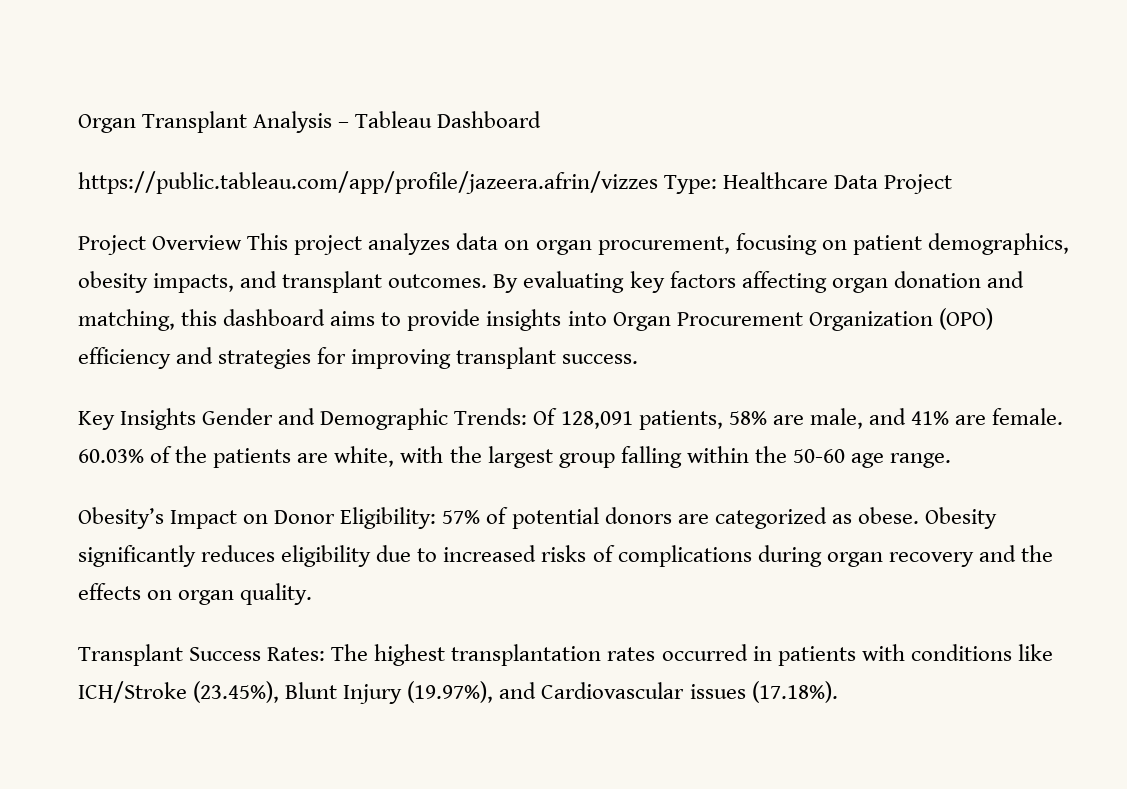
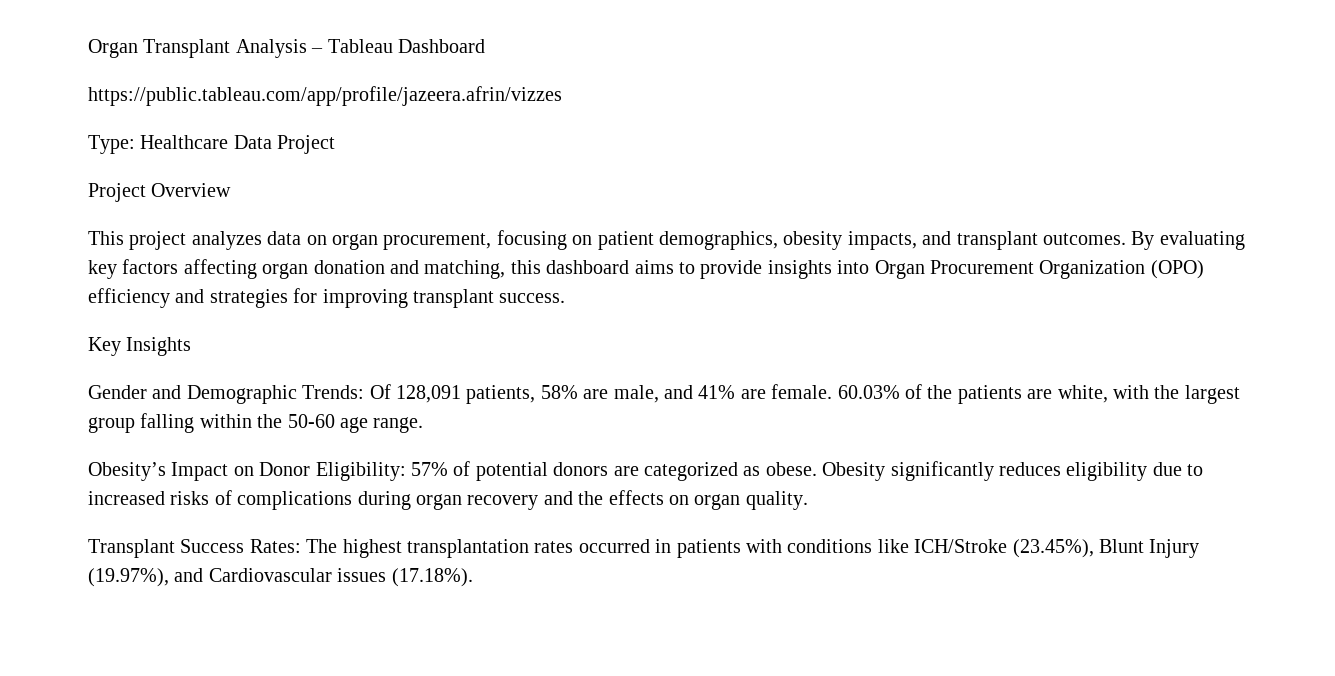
- https://public.tableau.com/app/profile/jazeera.afrin/vizzes Type: Healthcare Data Project
+ https://public.tableau.com/app/profile/jazeera.afrin/vizzes
+ Type: Healthcare Data Project
- Project Overview This project analyzes data on organ procurement, focusing on patient demographics, obesity impacts, and transplant outcomes.
+ Project Overview
+ This project analyzes data on organ procurement, focusing on patient demographics, obesity impacts, and transplant outcomes.
- Key Insights Gender and Demographic Trends: Of 128,091 patients, 58% are male, and 41% are female.
+ Key Insights
+ Gender and Demographic Trends: Of 128,091 patients, 58% are male, and 41% are female.

